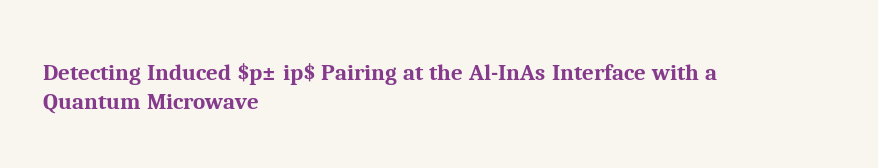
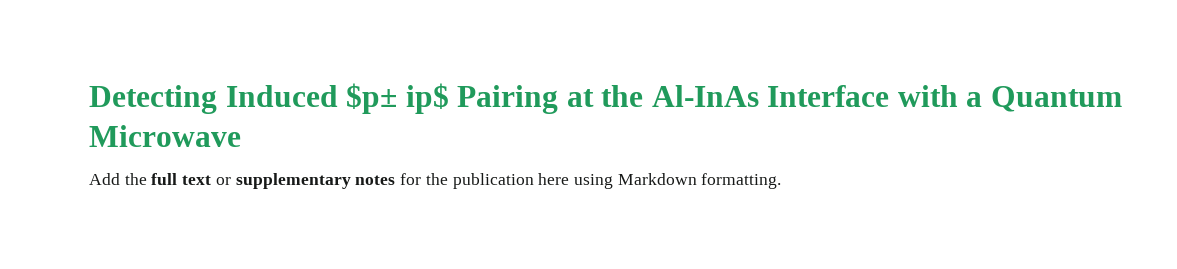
+ Add the full text or supplementary notes for the publication here using Markdown formatting.

